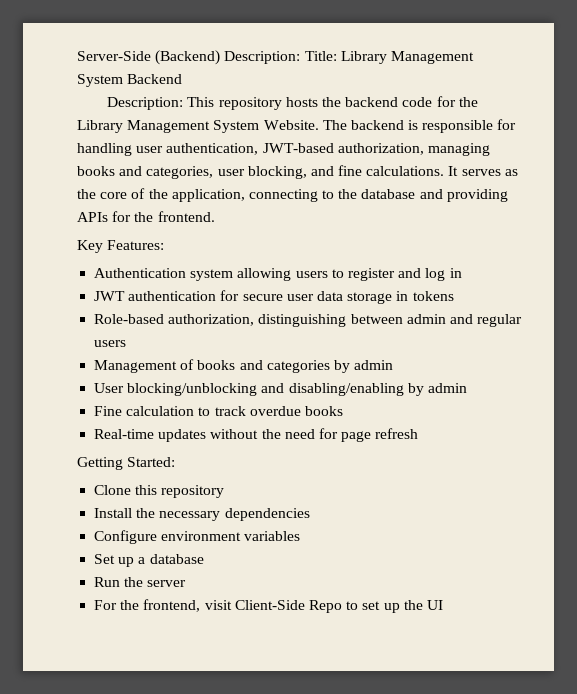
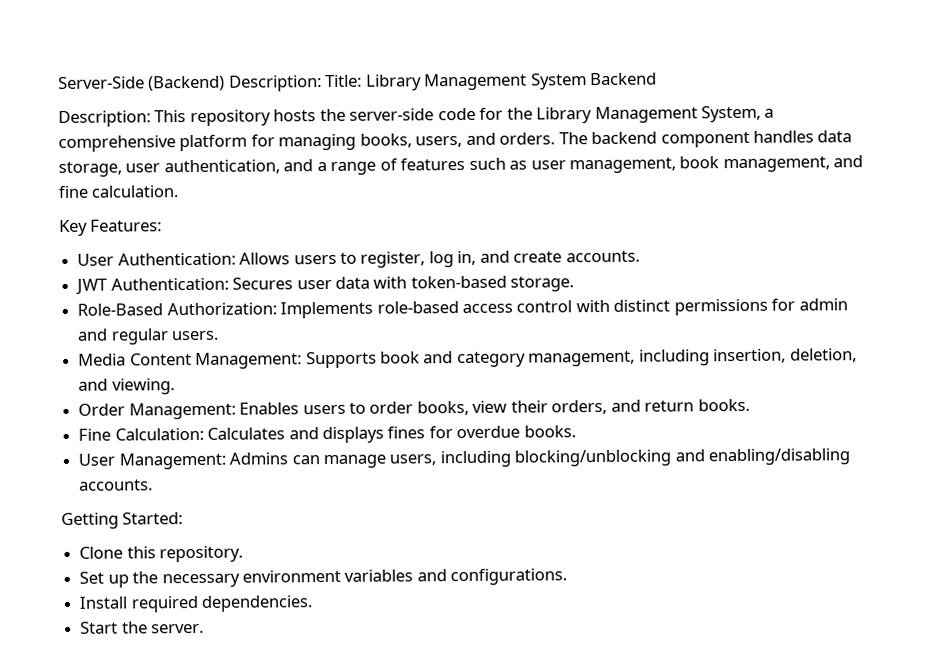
- Description: This repository hosts the backend code for the Library Management System Website. The backend is responsible for handling user authentication, JWT-based authorization, managing books and categories, user blocking, and fine calculations. It serves as the core of the application, connecting to the database and providing APIs for the frontend.
+ Description: This repository hosts the server-side code for the Library Management System, a comprehensive platform for managing books, users, and orders. The backend component handles data storage, user authentication, and a range of features such as user management, book management, and fine calculation.
  Key Features:
- Authentication system allowing users to register and log in
- JWT authentication for secure user data storage in tokens
- Role-based authorization, distinguishing between admin and regular users
- Management of books and categories by admin
- User blocking/unblocking and disabling/enabling by admin
- Fine calculation to track overdue books
- Real-time updates without the need for page refresh
+ User Authentication: Allows users to register, log in, and create accounts.
+ JWT Authentication: Secures user data with token-based storage.
+ Role-Based Authorization: Implements role-based access control with distinct permissions for admin and regular users.
+ Media Content Management: Supports book and category management, including insertion, deletion, and viewing.
+ Order Management: Enables users to order books, view their orders, and return books.
+ Fine Calculation: Calculates and displays fines for overdue books.
+ User Management: Admins can manage users, including blocking/unblocking and enabling/disabling accounts.
  Getting Started:
- Clone this repository
- Install the necessary dependencies
- Configure environment variables
- Set up a database
- Run the server
- For the frontend, visit Client-Side Repo to set up the UI
+ Clone this repository.
+ Set up the necessary environment variables and configurations.
+ Install required dependencies.
+ Start the server.

